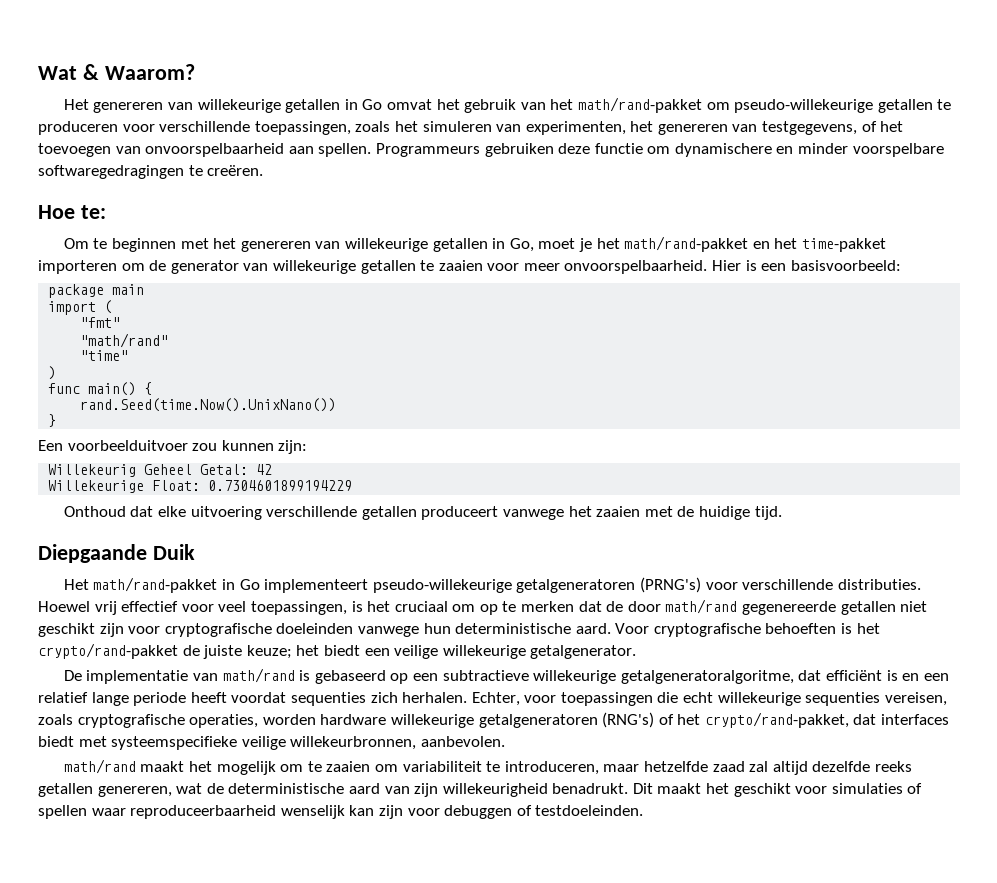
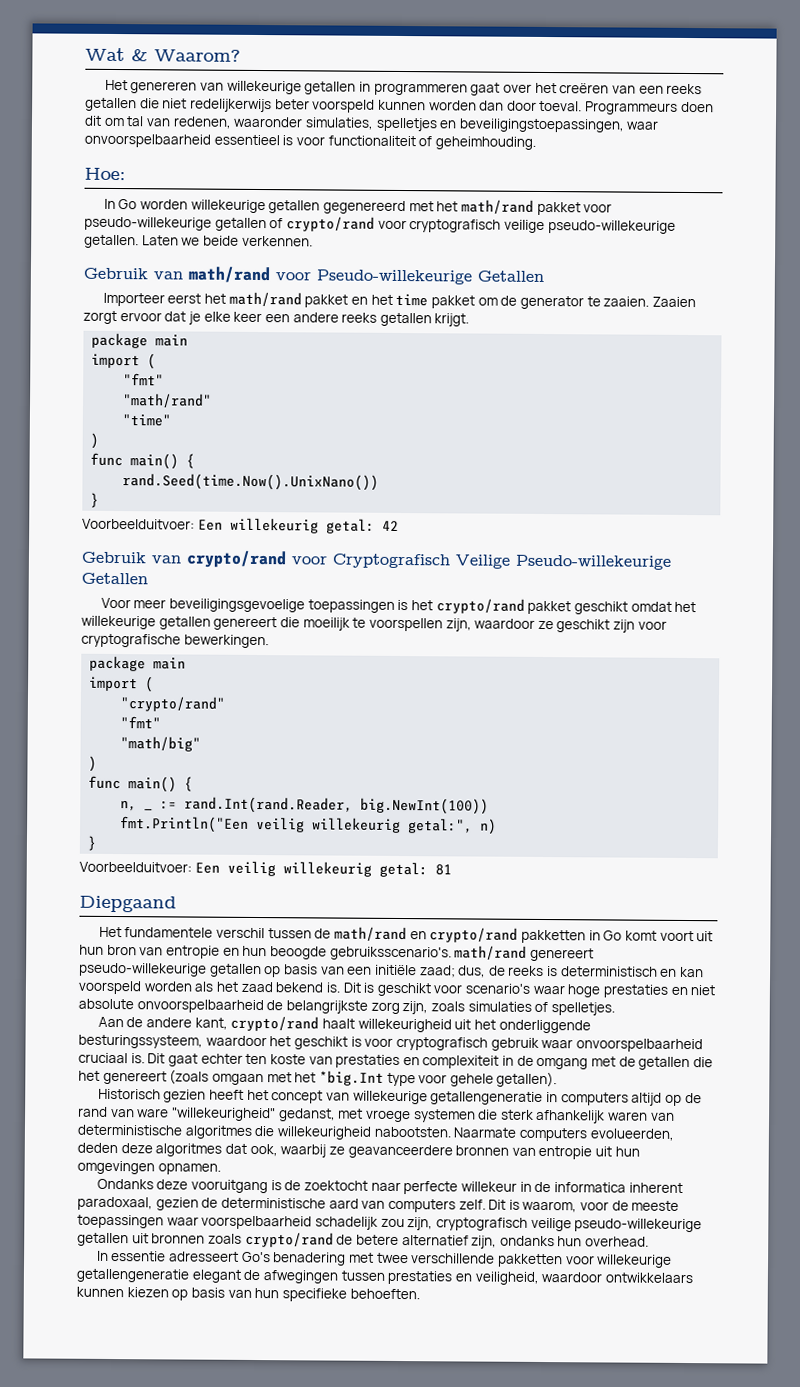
- Het genereren van willekeurige getallen in Go omvat het gebruik van het math/rand-pakket om pseudo-willekeurige getallen te produceren voor verschillende toepassingen, zoals het simuleren van experimenten, het genereren van testgegevens, of het toevoegen van onvoorspelbaarheid aan spellen. Programmeurs gebruiken deze functie om dynamischere en minder voorspelbare softwaregedragingen te creëren.
- Hoe te:
- Om te beginnen met het genereren van willekeurige getallen in Go, moet je het math/rand-pakket en het time-pakket importeren om de generator van willekeurige getallen te zaaien voor meer onvoorspelbaarheid. Hier is een basisvoorbeeld:
+ Het genereren van willekeurige getallen in programmeren gaat over het creëren van een reeks getallen die niet redelijkerwijs beter voorspeld kunnen worden dan door toeval. Programmeurs doen dit om tal van redenen, waaronder simulaties, spelletjes en beveiligingstoepassingen, waar onvoorspelbaarheid essentieel is voor functionaliteit of geheimhouding.
+ Hoe:
+ In Go worden willekeurige getallen gegenereerd met het math/rand pakket voor pseudo-willekeurige getallen of crypto/rand voor cryptografisch veilige pseudo-willekeurige getallen. Laten we beide verkennen.
+ Gebruik van math/rand voor Pseudo-willekeurige Getallen
+ Importeer eerst het math/rand pakket en het time pakket om de generator te zaaien. Zaaien zorgt ervoor dat je elke keer een andere reeks getallen krijgt.
- Een voorbeelduitvoer zou kunnen zijn:
- Willekeurig Geheel Getal: 42
- Willekeurige Float: 0.7304601899194229
- Onthoud dat elke uitvoering verschillende getallen produceert vanwege het zaaien met de huidige tijd.
- Diepgaande Duik
- Het math/rand-pakket in Go implementeert pseudo-willekeurige getalgeneratoren (PRNG's) voor verschillende distributies. Hoewel vrij effectief voor veel toepassingen, is het cruciaal om op te merken dat de door math/rand gegenereerde getallen niet geschikt zijn voor cryptografische doeleinden vanwege hun deterministische aard. Voor cryptografische behoeften is het crypto/rand-pakket de juiste keuze; het biedt een veilige willekeurige getalgenerator.
- De implementatie van math/rand is gebaseerd op een subtractieve willekeurige getalgeneratoralgoritme, dat efficiënt is en een relatief lange periode heeft voordat sequenties zich herhalen. Echter, voor toepassingen die echt willekeurige sequenties vereisen, zoals cryptografische operaties, worden hardware willekeurige getalgeneratoren (RNG's) of het crypto/rand-pakket, dat interfaces biedt met systeemspecifieke veilige willekeurbronnen, aanbevolen.
- math/rand maakt het mogelijk om te zaaien om variabiliteit te introduceren, maar hetzelfde zaad zal altijd dezelfde reeks getallen genereren, wat de deterministische aard van zijn willekeurigheid benadrukt. Dit maakt het geschikt voor simulaties of spellen waar reproduceerbaarheid wenselijk kan zijn voor debuggen of testdoeleinden.
+ Voorbeelduitvoer: Een willekeurig getal: 42
+ Gebruik van crypto/rand voor Cryptografisch Veilige Pseudo-willekeurige Getallen
+ Voor meer beveiligingsgevoelige toepassingen is het crypto/rand pakket geschikt omdat het willekeurige getallen genereert die moeilijk te voorspellen zijn, waardoor ze geschikt zijn voor cryptografische bewerkingen.
+ package main
+ import (
+ "crypto/rand"
+ "fmt"
+ "math/big"
+ )
+ func main() {
+ n, _ := rand.Int(rand.Reader, big.NewInt(100))
+ fmt.Println("Een veilig willekeurig getal:", n)
+ }
+ Voorbeelduitvoer: Een veilig willekeurig getal: 81
+ Diepgaand
+ Het fundamentele verschil tussen de math/rand en crypto/rand pakketten in Go komt voort uit hun bron van entropie en hun beoogde gebruiksscenario's. math/rand genereert pseudo-willekeurige getallen op basis van een initiële zaad; dus, de reeks is deterministisch en kan voorspeld worden als het zaad bekend is. Dit is geschikt voor scenario's waar hoge prestaties en niet absolute onvoorspelbaarheid de belangrijkste zorg zijn, zoals simulaties of spelletjes.
+ Aan de andere kant, crypto/rand haalt willekeurigheid uit het onderliggende besturingssysteem, waardoor het geschikt is voor cryptografisch gebruik waar onvoorspelbaarheid cruciaal is. Dit gaat echter ten koste van prestaties en complexiteit in de omgang met de getallen die het genereert (zoals omgaan met het *big.Int type voor gehele getallen).
+ Historisch gezien heeft het concept van willekeurige getallengeneratie in computers altijd op de rand van ware "willekeurigheid" gedanst, met vroege systemen die sterk afhankelijk waren van deterministische algoritmes die willekeurigheid nabootsten. Naarmate computers evolueerden, deden deze algoritmes dat ook, waarbij ze geavanceerdere bronnen van entropie uit hun omgevingen opnamen.
+ Ondanks deze vooruitgang is de zoektocht naar perfecte willekeur in de informatica inherent paradoxaal, gezien de deterministische aard van computers zelf. Dit is waarom, voor de meeste toepassingen waar voorspelbaarheid schadelijk zou zijn, cryptografisch veilige pseudo-willekeurige getallen uit bronnen zoals crypto/rand de betere alternatief zijn, ondanks hun overhead.
+ In essentie adresseert Go's benadering met twee verschillende pakketten voor willekeurige getallengeneratie elegant de afwegingen tussen prestaties en veiligheid, waardoor ontwikkelaars kunnen kiezen op basis van hun specifieke behoeften.

